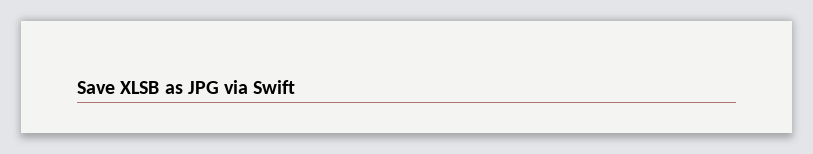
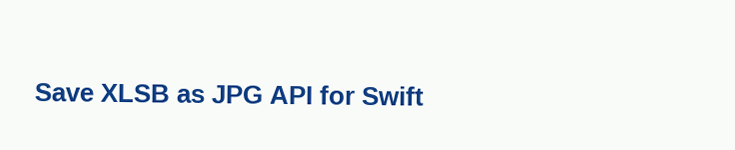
- Save XLSB as JPG via Swift
+ Save XLSB as JPG API for Swift

